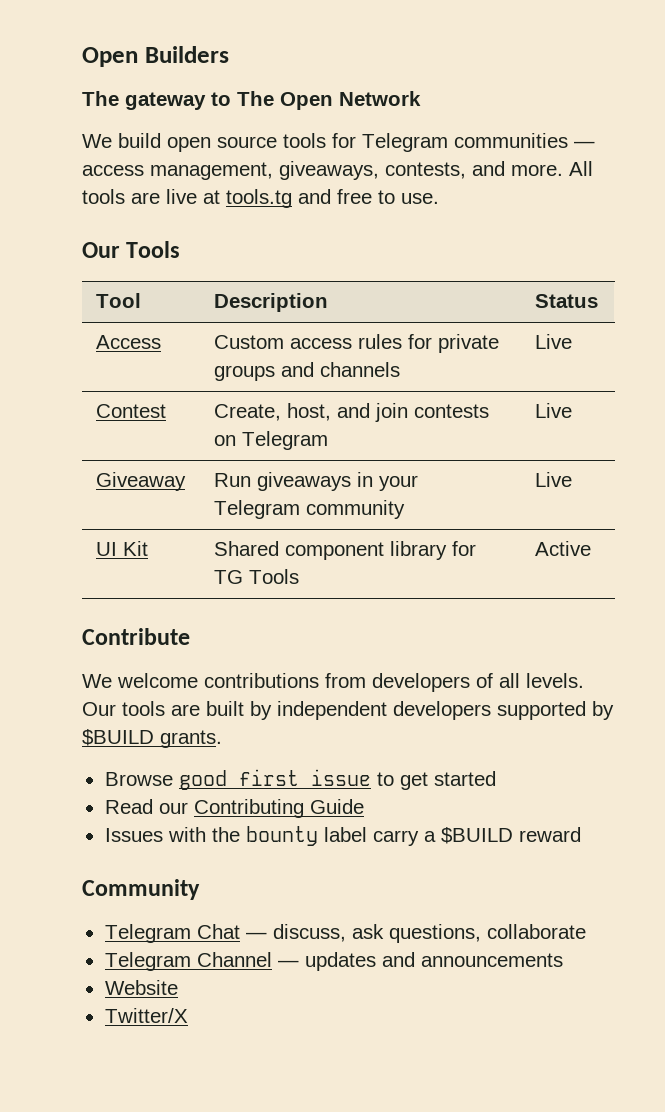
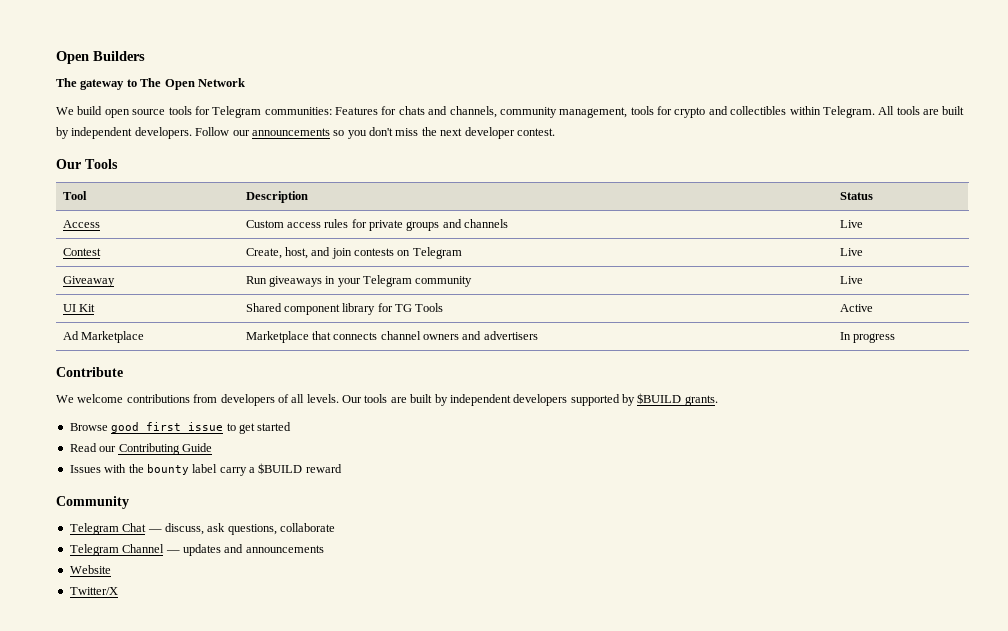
- We build open source tools for Telegram communities — access management, giveaways, contests, and more. All tools are live at tools.tg and free to use.
+ We build open source tools for Telegram communities: Features for chats and channels, community management, tools for crypto and collectibles within Telegram. All tools are built by independent developers. Follow our announcements so you don't miss the next developer contest.
+ Ad Marketplace | Marketplace that connects channel owners and advertisers | In progress

